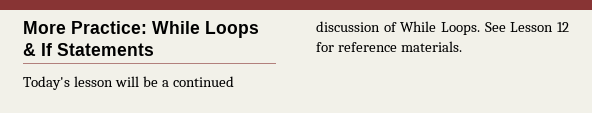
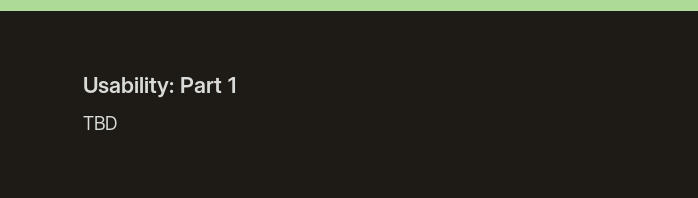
- More Practice: While Loops & If Statements
- Today's lesson will be a continued discussion of While Loops. See Lesson 12 for reference materials.
+ Usability: Part 1
+ TBD

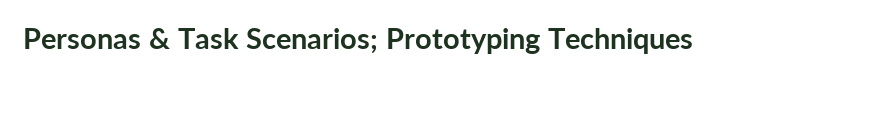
- Usability: Part 1
- TBD
+ Personas & Task Scenarios; Prototyping Techniques

